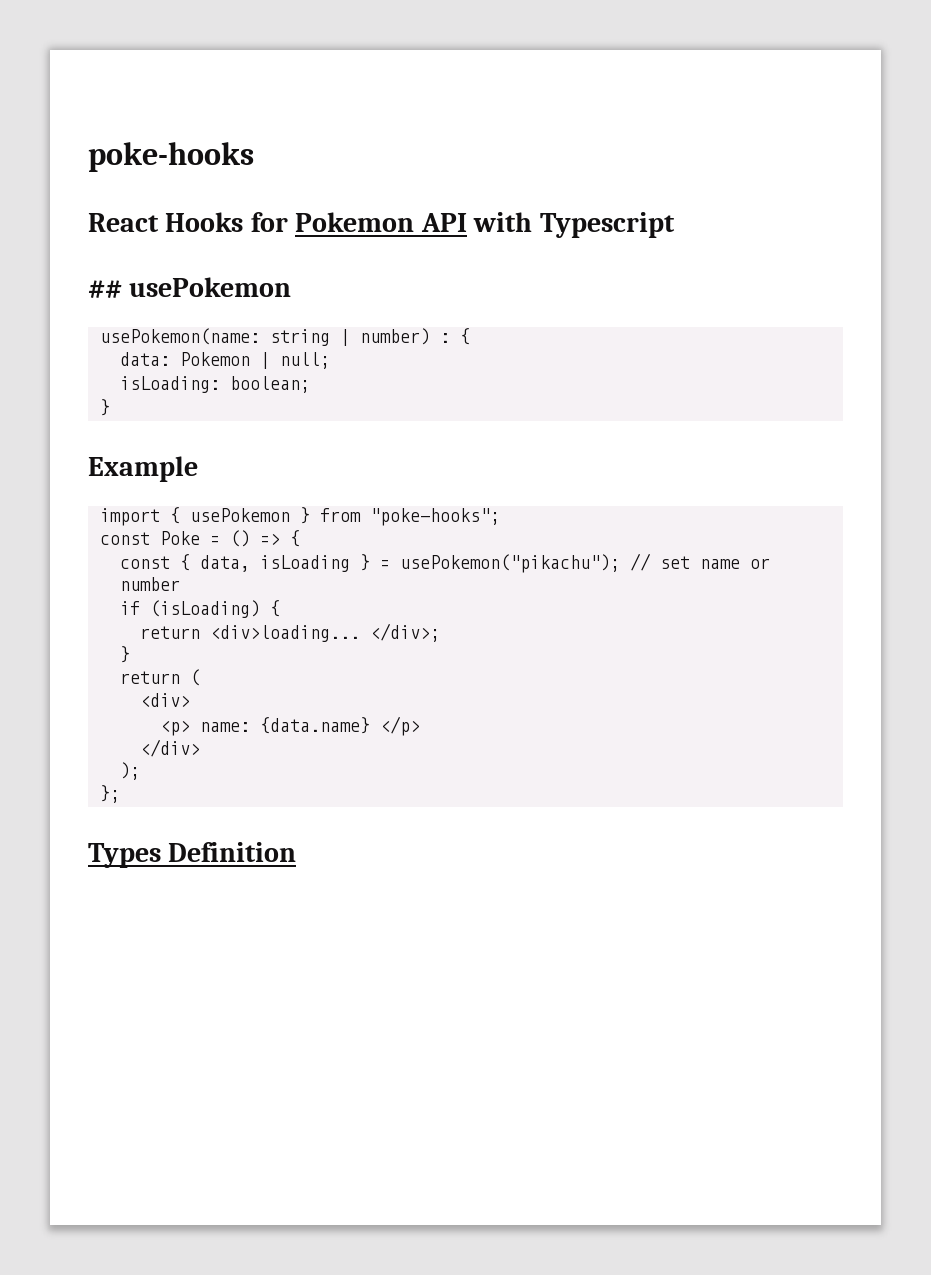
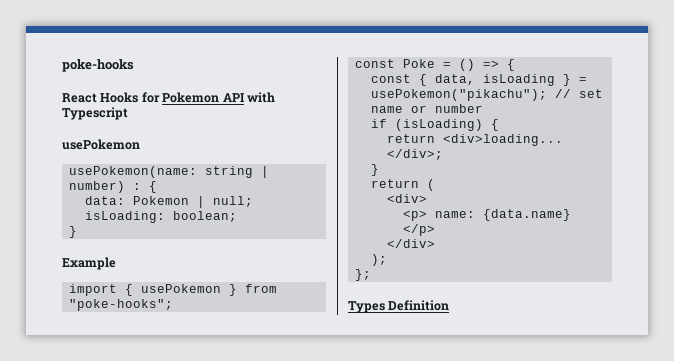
  React Hooks for Pokemon API with Typescript
- ## usePokemon
+ usePokemon

